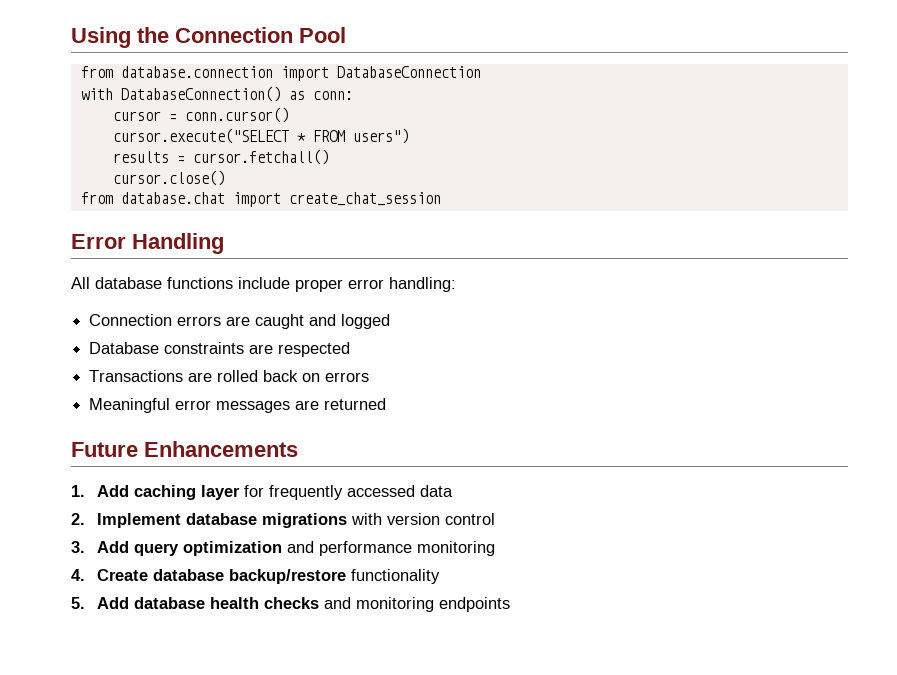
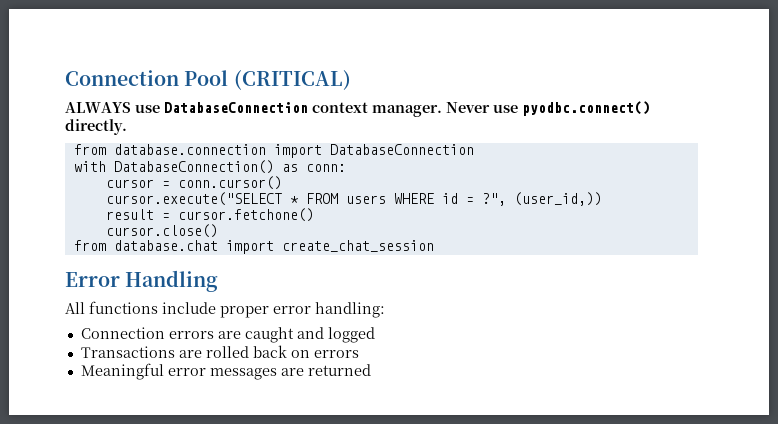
- Using the Connection Pool
+ Connection Pool (CRITICAL)
+ ALWAYS use DatabaseConnection context manager. Never use pyodbc.connect() directly.
- cursor.execute("SELECT * FROM users")
- results = cursor.fetchall()
+ cursor.execute("SELECT * FROM users WHERE id = ?", (user_id,))
+ result = cursor.fetchone()
- All database functions include proper error handling:
+ All functions include proper error handling:
- Database constraints are respected
- Future Enhancements
- 1. Add caching layer for frequently accessed data
- 2. Implement database migrations with version control
- 3. Add query optimization and performance monitoring
- 4. Create database backup/restore functionality
- 5. Add database health checks and monitoring endpoints

